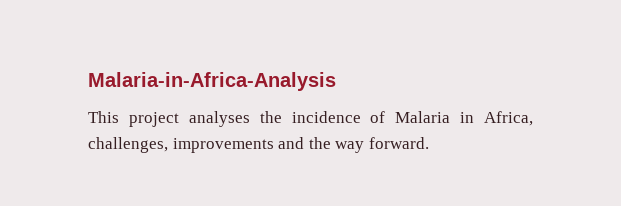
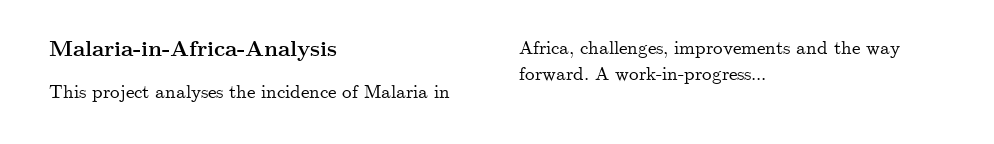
+ A work-in-progress...

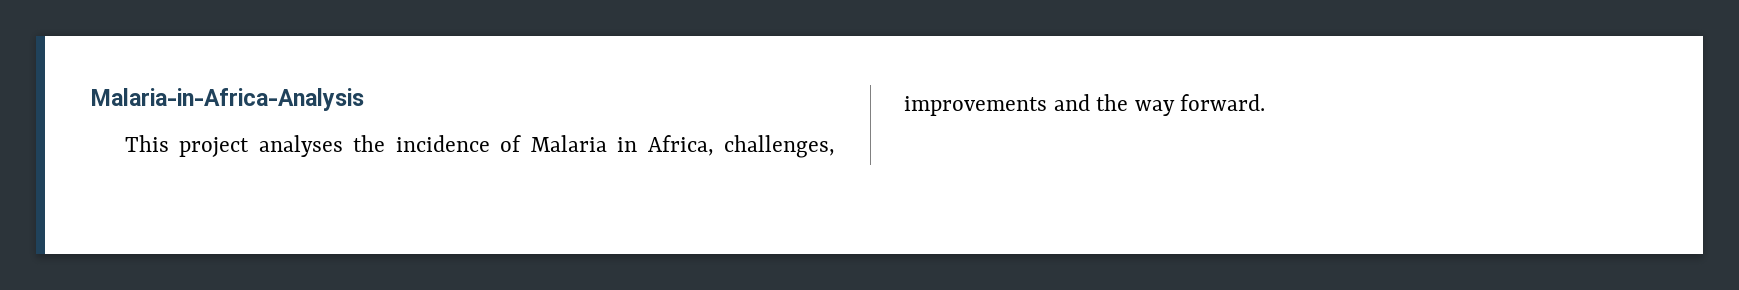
- A work-in-progress...

